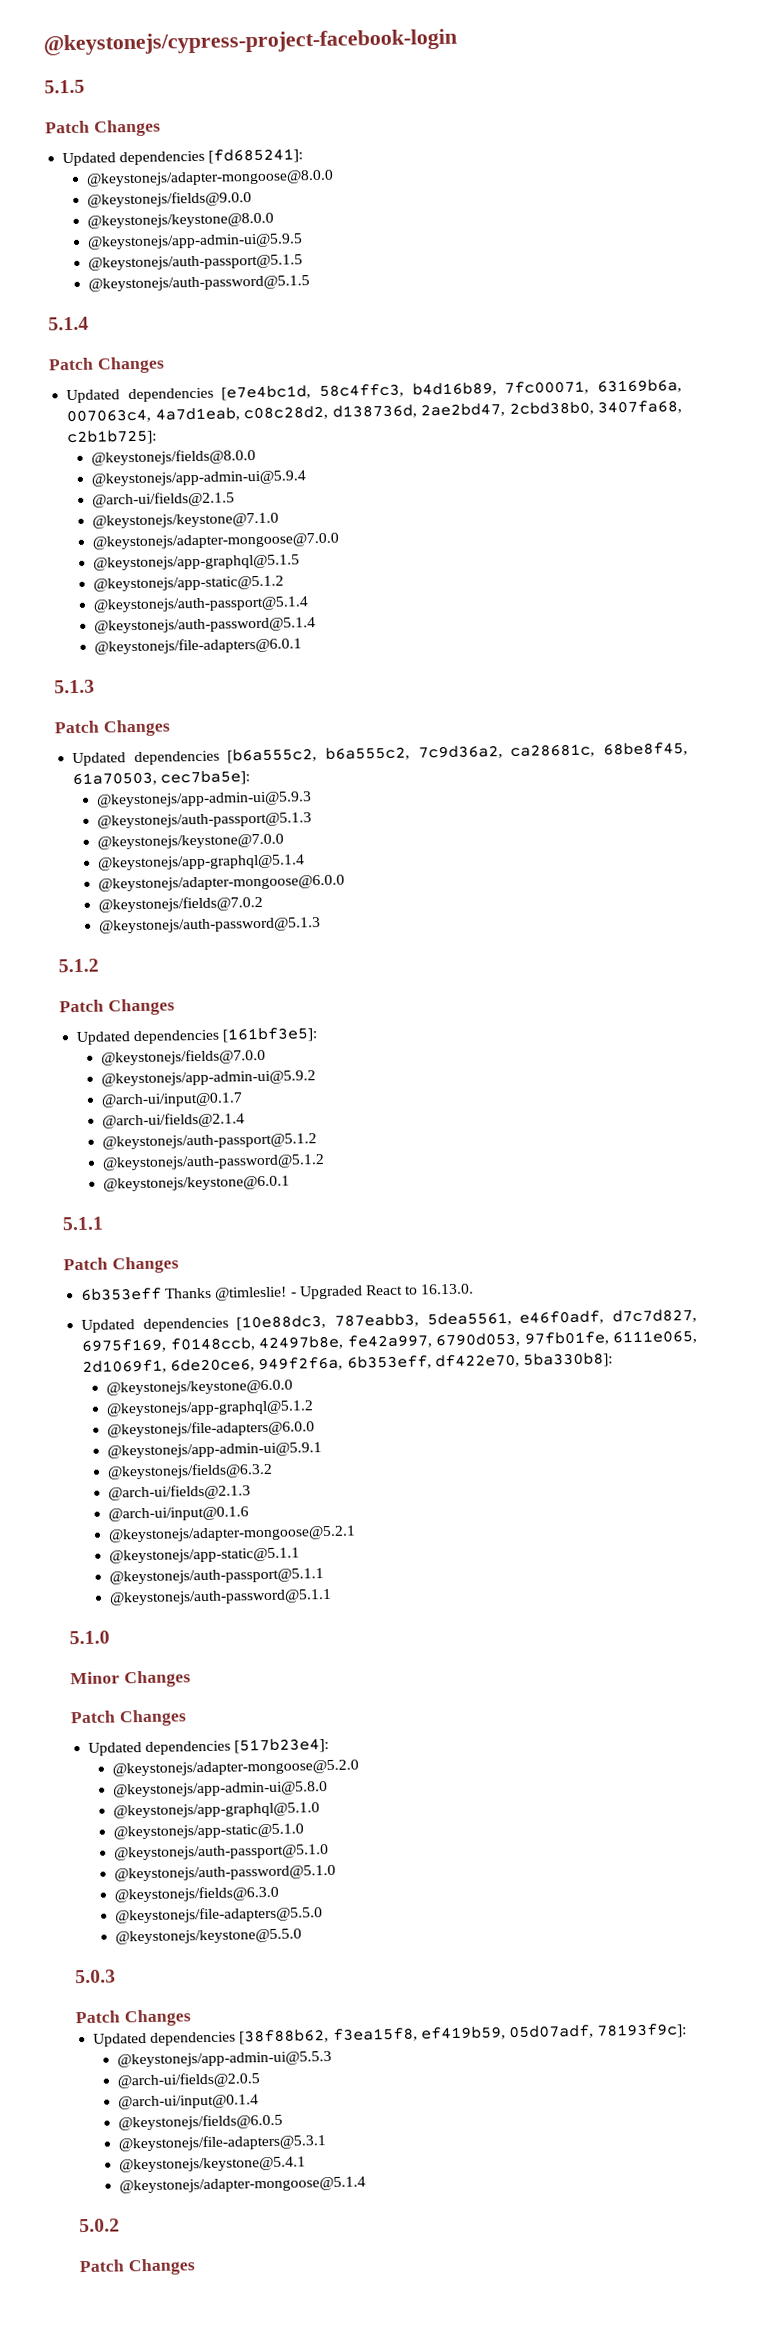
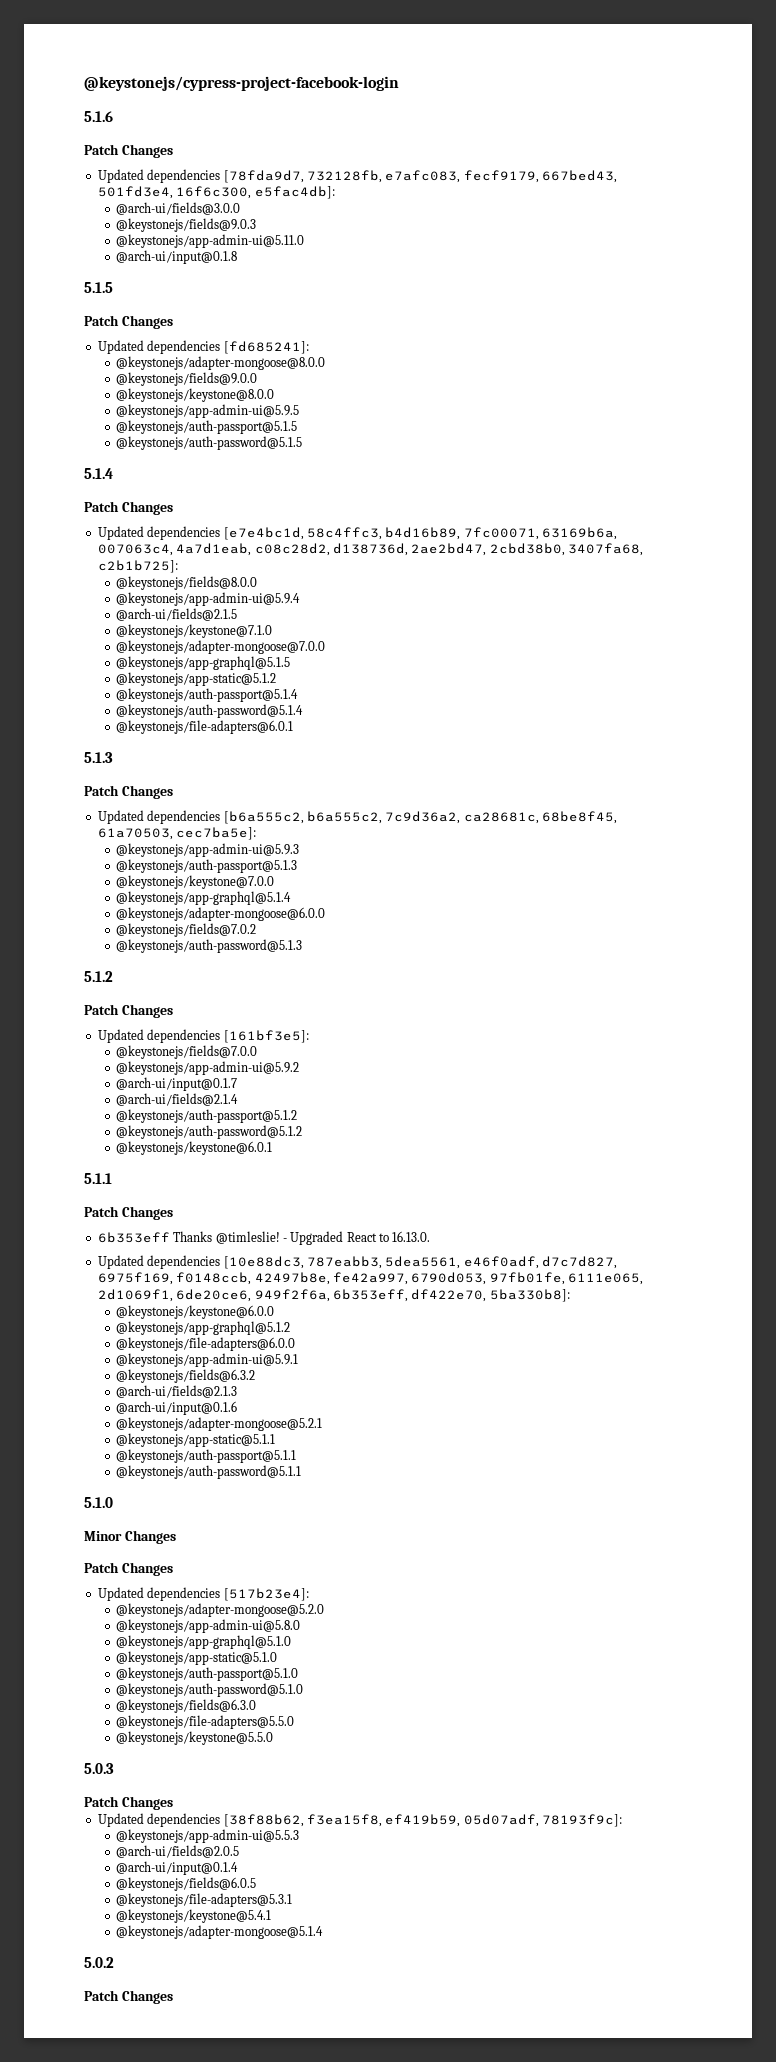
+ 5.1.6
+ Patch Changes
+ Updated dependencies [78fda9d7, 732128fb, e7afc083, fecf9179, 667bed43, 501fd3e4, 16f6c300, e5fac4db]:
+ @arch-ui/fields@3.0.0
+ @keystonejs/fields@9.0.3
+ @keystonejs/app-admin-ui@5.11.0
+ @arch-ui/input@0.1.8

